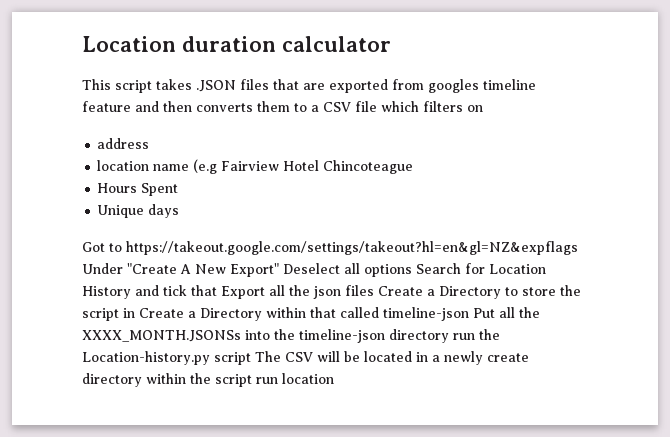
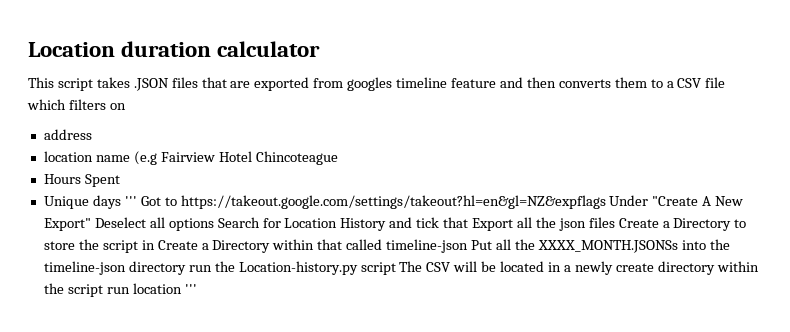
- Unique days
- Got to https://takeout.google.com/settings/takeout?hl=en&gl=NZ&expflags Under "Create A New Export" Deselect all options Search for Location History and tick that Export all the json files Create a Directory to store the script in Create a Directory within that called timeline-json Put all the XXXX_MONTH.JSONSs into the timeline-json directory run the Location-history.py script The CSV will be located in a newly create directory within the script run location
+ Unique days ''' Got to https://takeout.google.com/settings/takeout?hl=en&gl=NZ&expflags Under "Create A New Export" Deselect all options Search for Location History and tick that Export all the json files Create a Directory to store the script in Create a Directory within that called timeline-json Put all the XXXX_MONTH.JSONSs into the timeline-json directory run the Location-history.py script The CSV will be located in a newly create directory within the script run location '''

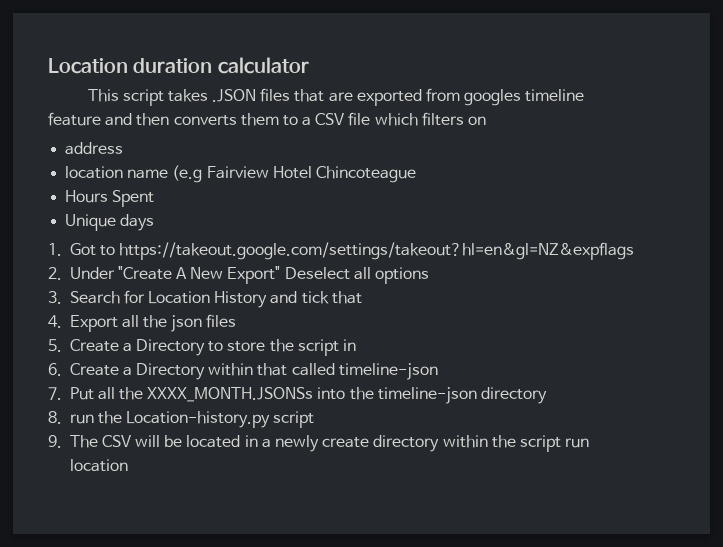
- Unique days ''' Got to https://takeout.google.com/settings/takeout?hl=en&gl=NZ&expflags Under "Create A New Export" Deselect all options Search for Location History and tick that Export all the json files Create a Directory to store the script in Create a Directory within that called timeline-json Put all the XXXX_MONTH.JSONSs into the timeline-json directory run the Location-history.py script The CSV will be located in a newly create directory within the script run location '''
+ Unique days
+ 1. Got to https://takeout.google.com/settings/takeout?hl=en&gl=NZ&expflags
+ 2. Under "Create A New Export" Deselect all options
+ 3. Search for Location History and tick that
+ 4. Export all the json files
+ 5. Create a Directory to store the script in
+ 6. Create a Directory within that called timeline-json
+ 7. Put all the XXXX_MONTH.JSONSs into the timeline-json directory
+ 8. run the Location-history.py script
+ 9. The CSV will be located in a newly create directory within the script run location

